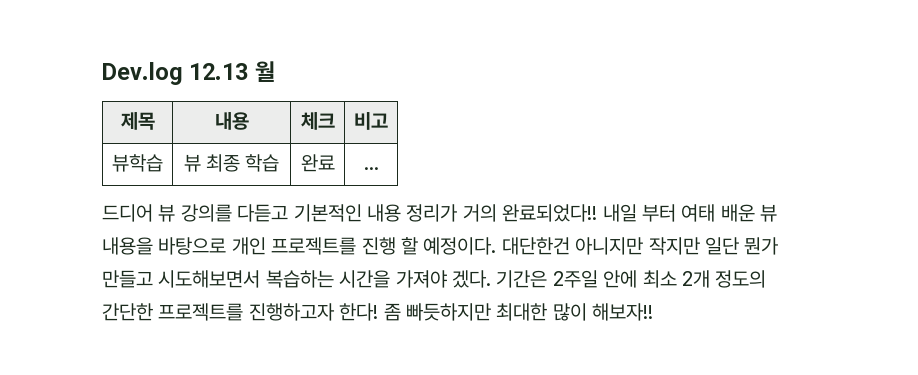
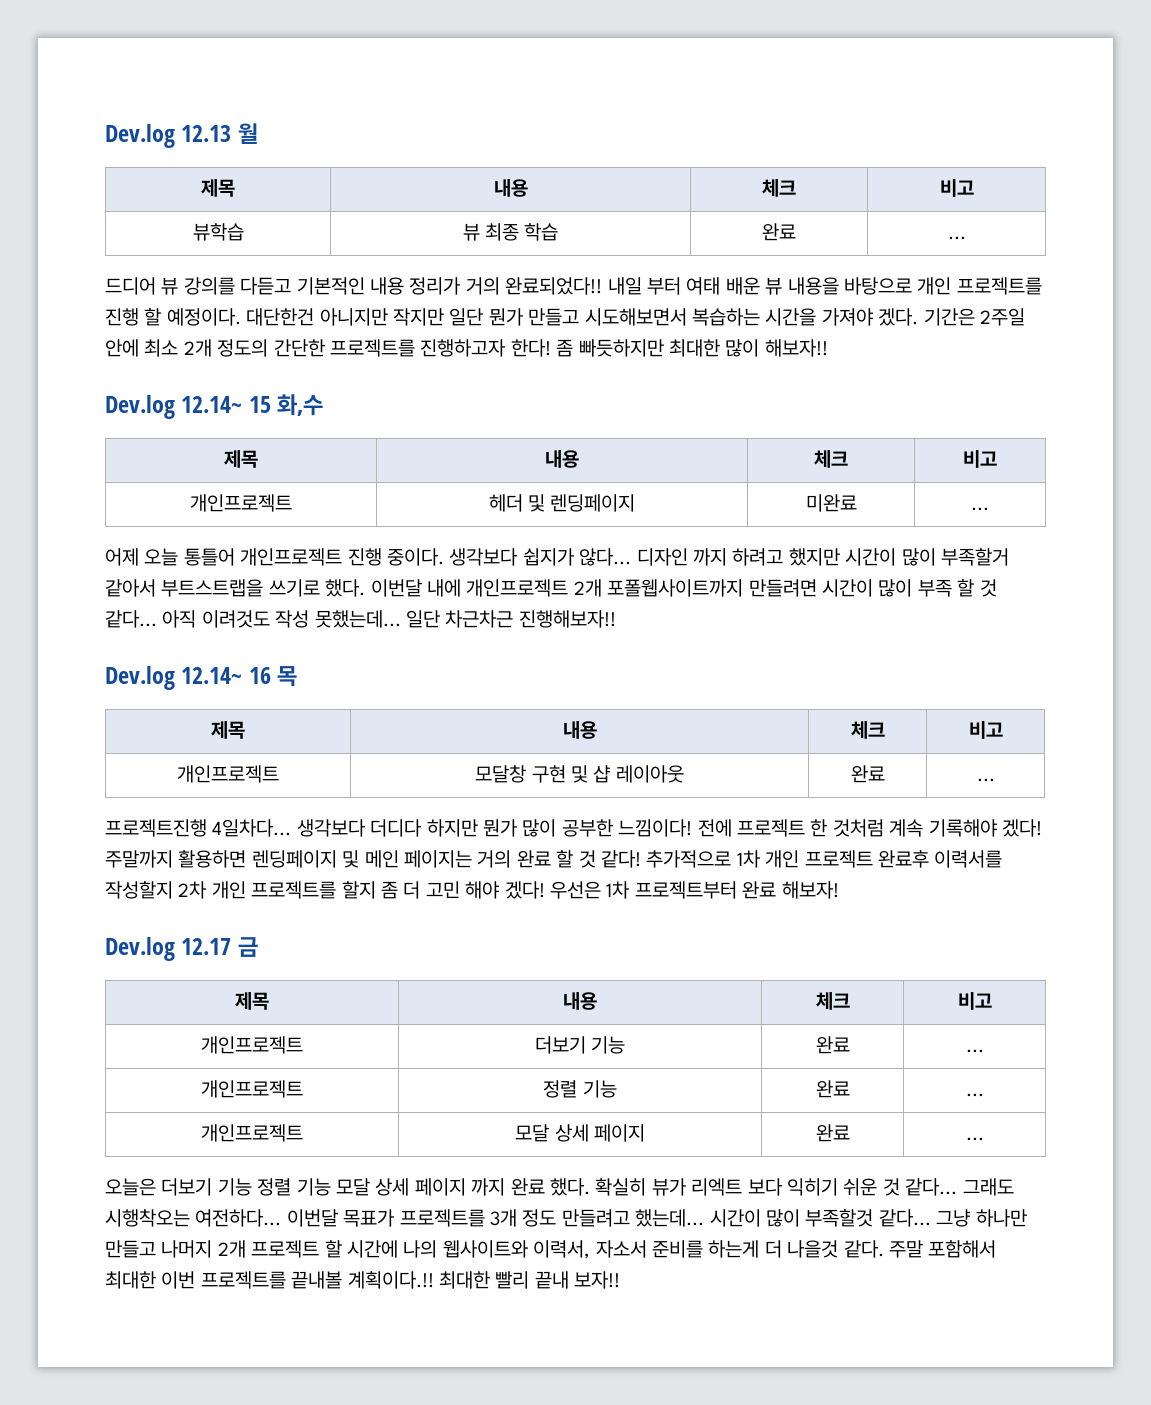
+ Dev.log 12.14~ 15 화,수
+ 제목 | 내용 | 체크 | 비고
+ 개인프로젝트 | 헤더 및 렌딩페이지 | 미완료 | ...
+ 어제 오늘 통틀어 개인프로젝트 진행 중이다. 생각보다 쉽지가 않다... 디자인 까지 하려고 했지만 시간이 많이 부족할거 같아서 부트스트랩을 쓰기로 했다. 이번달 내에 개인프로젝트 2개 포폴웹사이트까지 만들려면 시간이 많이 부족 할 것 같다... 아직 이려것도 작성 못했는데... 일단 차근차근 진행해보자!!
+ Dev.log 12.14~ 16 목
+ 제목 | 내용 | 체크 | 비고
+ 개인프로젝트 | 모달창 구현 및 샵 레이아웃 | 완료 | ...
+ 프로젝트진행 4일차다... 생각보다 더디다 하지만 뭔가 많이 공부한 느낌이다! 전에 프로젝트 한 것처럼 계속 기록해야 겠다! 주말까지 활용하면 렌딩페이지 및 메인 페이지는 거의 완료 할 것 같다! 추가적으로 1차 개인 프로젝트 완료후 이력서를 작성할지 2차 개인 프로젝트를 할지 좀 더 고민 해야 겠다! 우선은 1차 프로젝트부터 완료 해보자!
+ Dev.log 12.17 금
+ 제목 | 내용 | 체크 | 비고
+ 개인프로젝트 | 더보기 기능 | 완료 | ...
+ 개인프로젝트 | 정렬 기능 | 완료 | ...
+ 개인프로젝트 | 모달 상세 페이지 | 완료 | ...
+ 오늘은 더보기 기능 정렬 기능 모달 상세 페이지 까지 완료 했다. 확실히 뷰가 리엑트 보다 익히기 쉬운 것 같다... 그래도 시행착오는 여전하다... 이번달 목표가 프로젝트를 3개 정도 만들려고 했는데... 시간이 많이 부족할것 같다... 그냥 하나만 만들고 나머지 2개 프로젝트 할 시간에 나의 웹사이트와 이력서, 자소서 준비를 하는게 더 나을것 같다. 주말 포함해서 최대한 이번 프로젝트를 끝내볼 계획이다.!! 최대한 빨리 끝내 보자!!

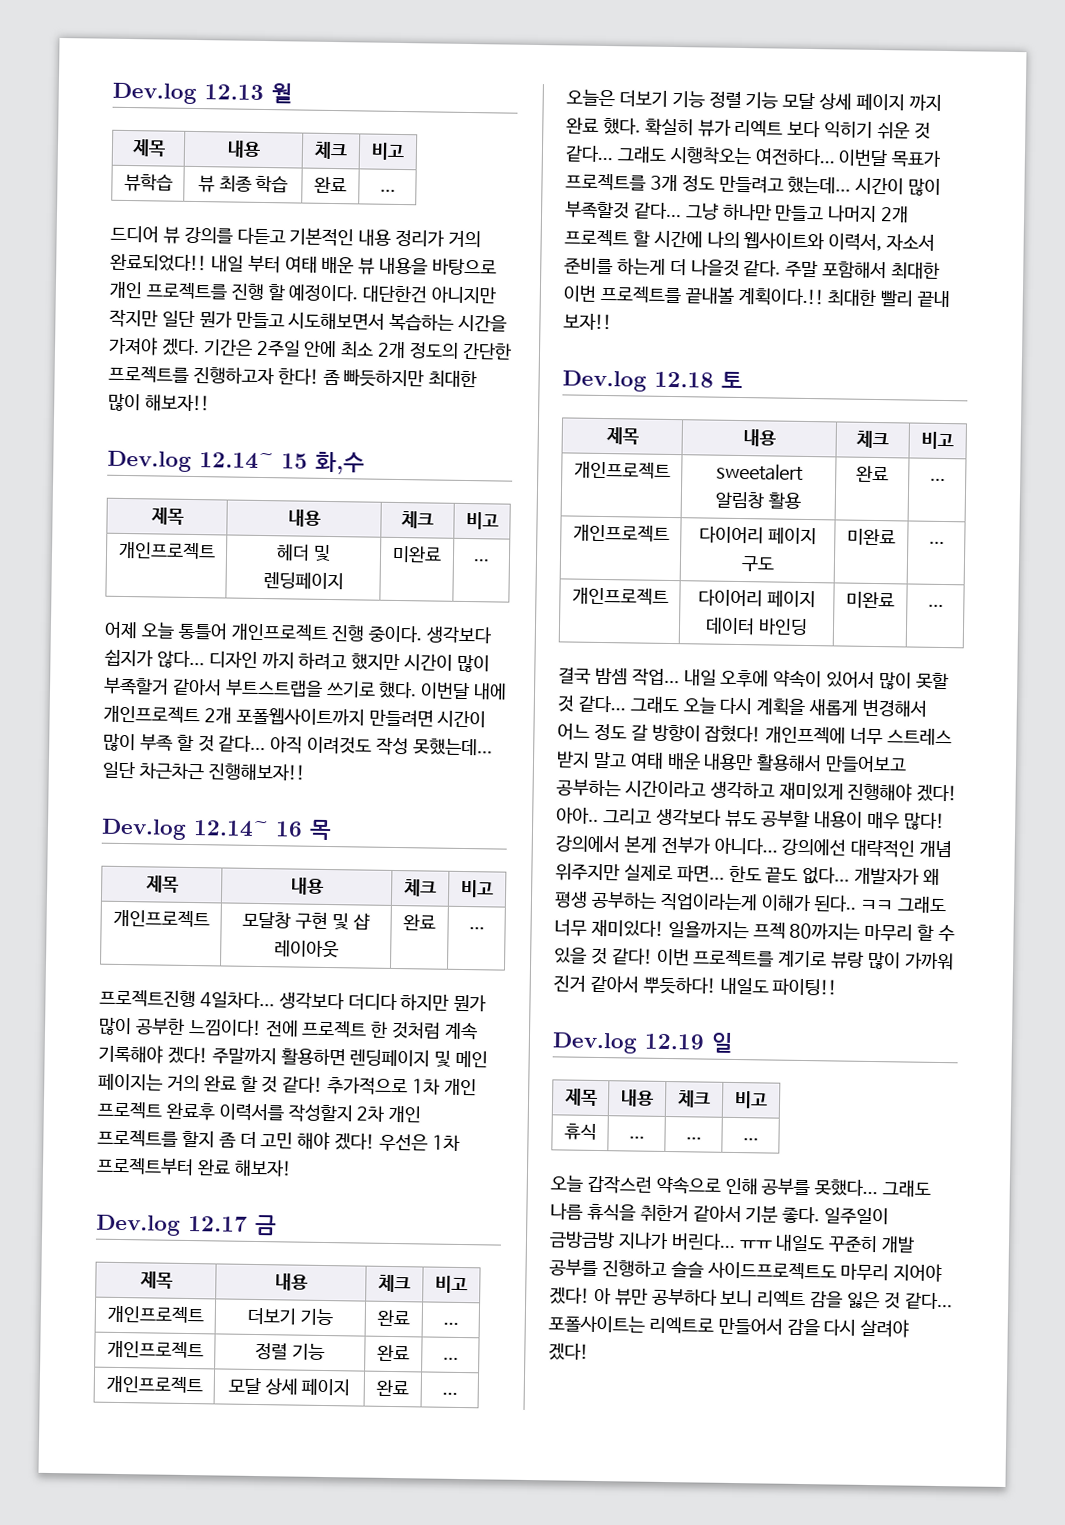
+ Dev.log 12.18 토
+ 제목 | 내용 | 체크 | 비고
+ 개인프로젝트 | sweetalert 알림창 활용 | 완료 | ...
+ 개인프로젝트 | 다이어리 페이지 구도 | 미완료 | ...
+ 개인프로젝트 | 다이어리 페이지 데이터 바인딩 | 미완료 | ...
+ 결국 밤셈 작업... 내일 오후에 약속이 있어서 많이 못할 것 같다... 그래도 오늘 다시 계획을 새롭게 변경해서 어느 정도 갈 방향이 잡혔다! 개인프젝에 너무 스트레스 받지 말고 여태 배운 내용만 활용해서 만들어보고 공부하는 시간이라고 생각하고 재미있게 진행해야 겠다! 아아.. 그리고 생각보다 뷰도 공부할 내용이 매우 많다! 강의에서 본게 전부가 아니다... 강의에선 대략적인 개념 위주지만 실제로 파면... 한도 끝도 없다... 개발자가 왜 평생 공부하는 직업이라는게 이해가 된다.. ㅋㅋ 그래도 너무 재미있다! 일욜까지는 프젝 80까지는 마무리 할 수 있을 것 같다! 이번 프로젝트를 계기로 뷰랑 많이 가까워 진거 같아서 뿌듯하다! 내일도 파이팅!!
+ Dev.log 12.19 일
+ 제목 | 내용 | 체크 | 비고
+ 휴식 | ... | ... | ...
+ 오늘 갑작스런 약속으로 인해 공부를 못했다... 그래도 나름 휴식을 취한거 같아서 기분 좋다. 일주일이 금방금방 지나가 버린다... ㅠㅠ 내일도 꾸준히 개발 공부를 진행하고 슬슬 사이드프로젝트도 마무리 지어야 겠다! 아 뷰만 공부하다 보니 리엑트 감을 잃은 것 같다... 포폴사이트는 리엑트로 만들어서 감을 다시 살려야 겠다!

